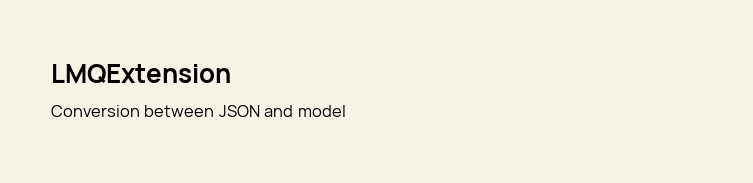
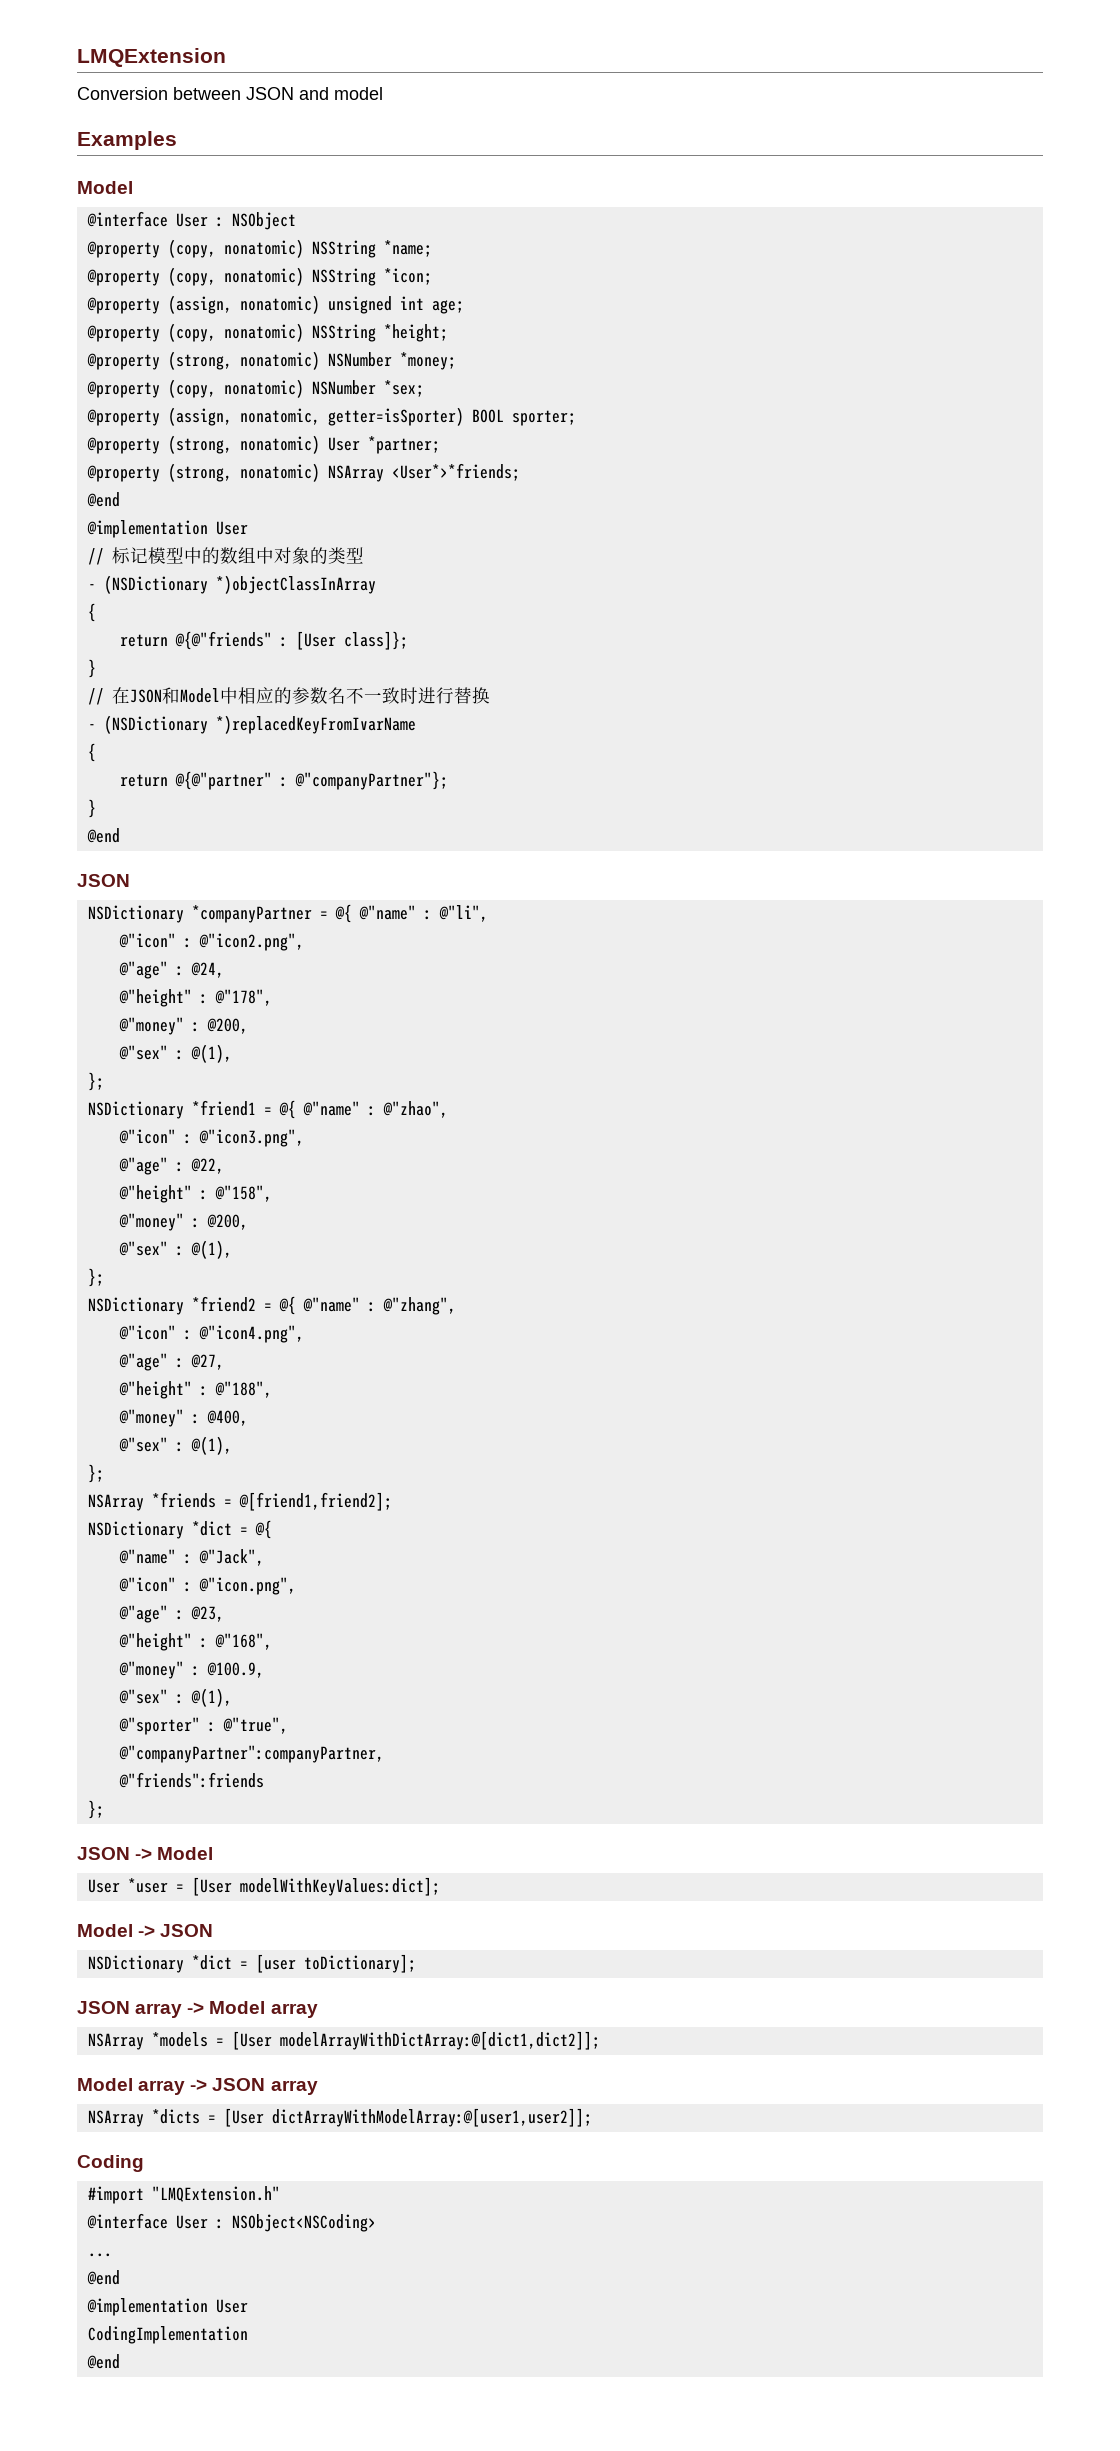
+ Examples
+ Model
+ @interface User : NSObject
+ @property (copy, nonatomic) NSString *name;
+ @property (copy, nonatomic) NSString *icon;
+ @property (assign, nonatomic) unsigned int age;
+ @property (copy, nonatomic) NSString *height;
+ @property (strong, nonatomic) NSNumber *money;
+ @property (copy, nonatomic) NSNumber *sex;
+ @property (assign, nonatomic, getter=isSporter) BOOL sporter;
+ @property (strong, nonatomic) User *partner;
+ @property (strong, nonatomic) NSArray <User*>*friends;
+ @end
+ @implementation User
+ // 标记模型中的数组中对象的类型
+ - (NSDictionary *)objectClassInArray
+ {
+ return @{@"friends" : [User class]};
+ }
+ // 在JSON和Model中相应的参数名不一致时进行替换
+ - (NSDictionary *)replacedKeyFromIvarName
+ {
+ return @{@"partner" : @"companyPartner"};
+ }
+ @end
+ JSON
+ NSDictionary *companyPartner = @{ @"name" : @"li",
+ @"icon" : @"icon2.png",
+ @"age" : @24,
+ @"height" : @"178",
+ @"money" : @200,
+ @"sex" : @(1),
+ };
+ NSDictionary *friend1 = @{ @"name" : @"zhao",
+ @"icon" : @"icon3.png",
+ @"age" : @22,
+ @"height" : @"158",
+ @"money" : @200,
+ @"sex" : @(1),
+ };
+ NSDictionary *friend2 = @{ @"name" : @"zhang",
+ @"icon" : @"icon4.png",
+ @"age" : @27,
+ @"height" : @"188",
+ @"money" : @400,
+ @"sex" : @(1),
+ };
+ NSArray *friends = @[friend1,friend2];
+ NSDictionary *dict = @{
+ @"name" : @"Jack",
+ @"icon" : @"icon.png",
+ @"age" : @23,
+ @"height" : @"168",
+ @"money" : @100.9,
+ @"sex" : @(1),
+ @"sporter" : @"true",
+ @"companyPartner":companyPartner,
+ @"friends":friends
+ };
+ JSON -> Model
+ User *user = [User modelWithKeyValues:dict];
+ Model -> JSON
+ NSDictionary *dict = [user toDictionary];
+ JSON array -> Model array
+ NSArray *models = [User modelArrayWithDictArray:@[dict1,dict2]];
+ Model array -> JSON array
+ NSArray *dicts = [User dictArrayWithModelArray:@[user1,user2]];
+ Coding
+ #import "LMQExtension.h"
+ @interface User : NSObject<NSCoding>
+ ...
+ @end
+ @implementation User
+ CodingImplementation
+ @end

